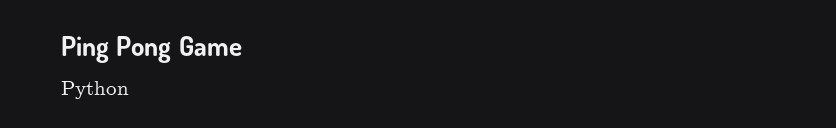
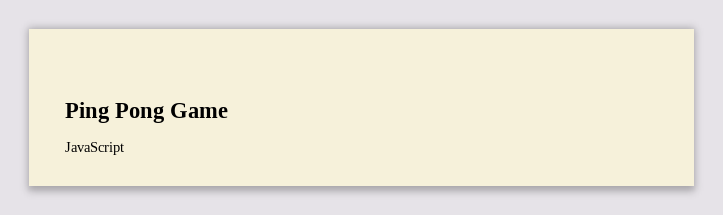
- Python
+ JavaScript

